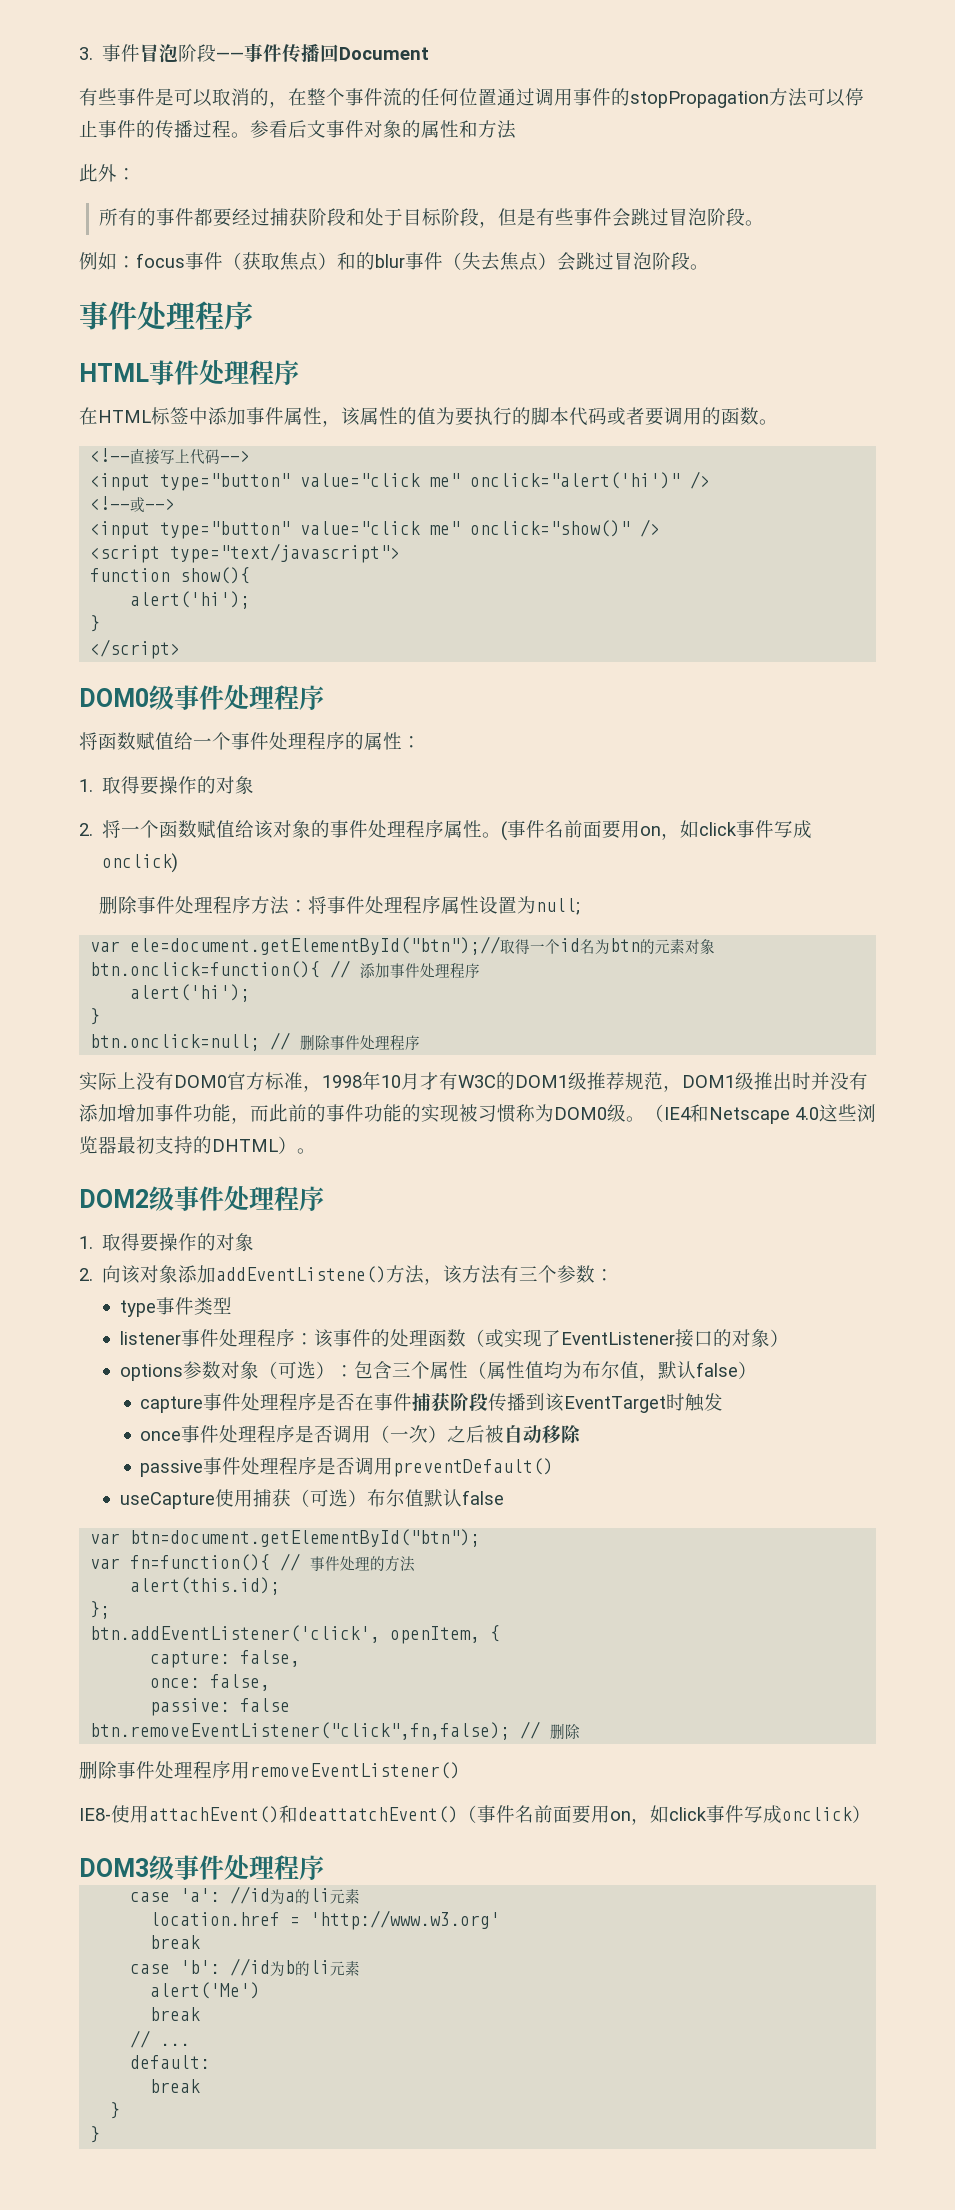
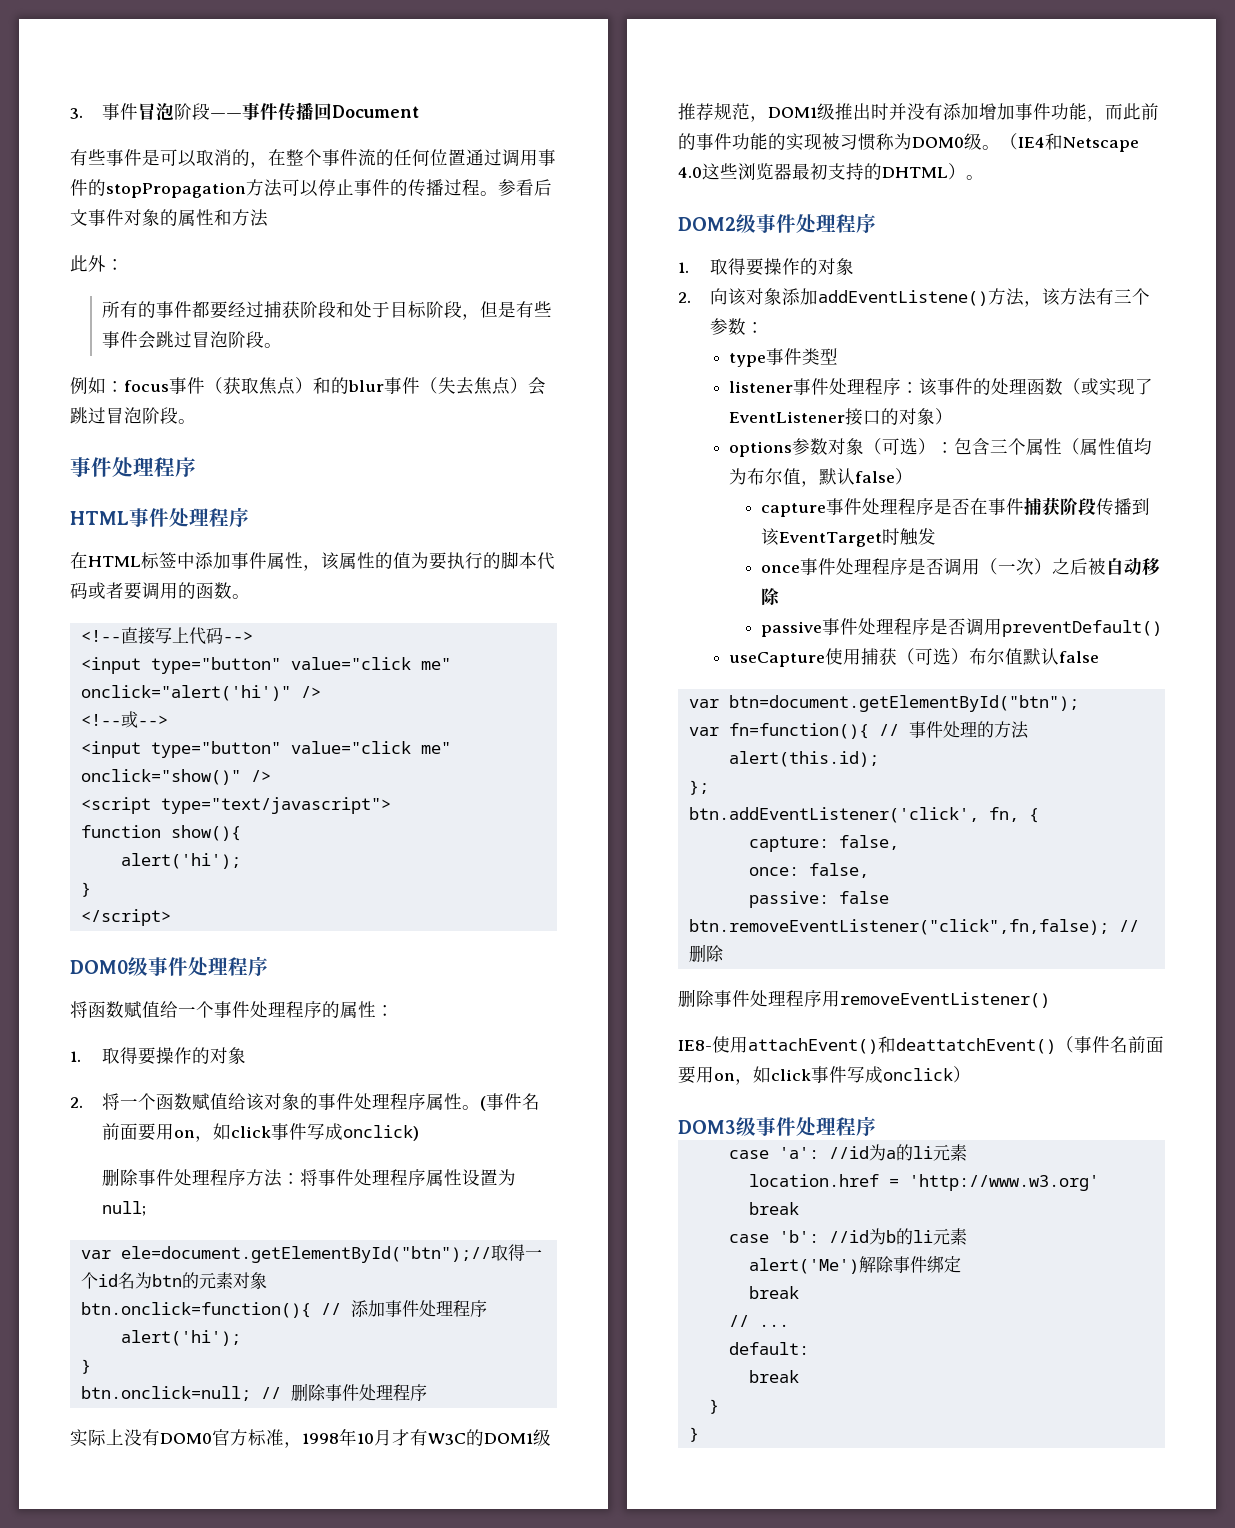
- btn.addEventListener('click', openItem, {
+ btn.addEventListener('click', fn, {
- alert('Me')
+ alert('Me')解除事件绑定

